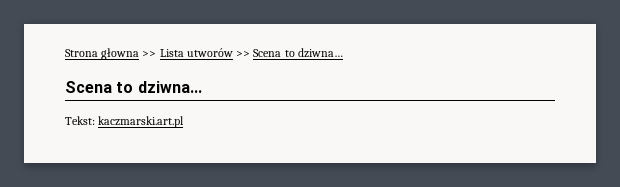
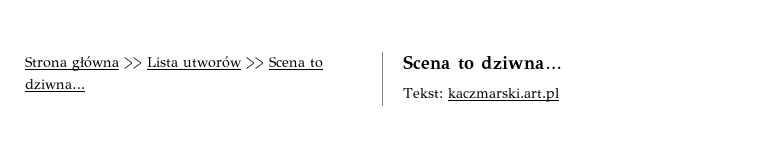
- Strona głowna >> Lista utworów >> Scena to dziwna…
+ Strona główna >> Lista utworów >> Scena to dziwna…

